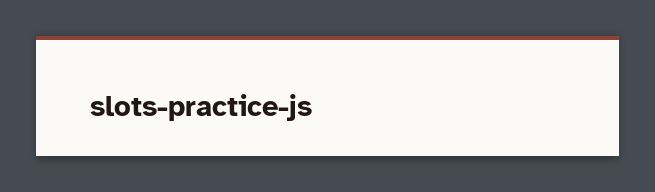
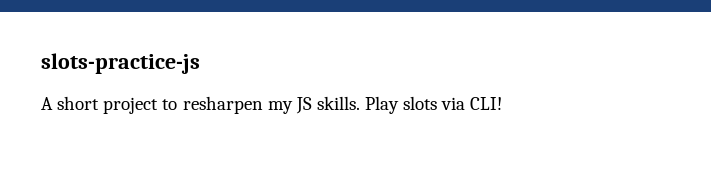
+ A short project to resharpen my JS skills. Play slots via CLI!

